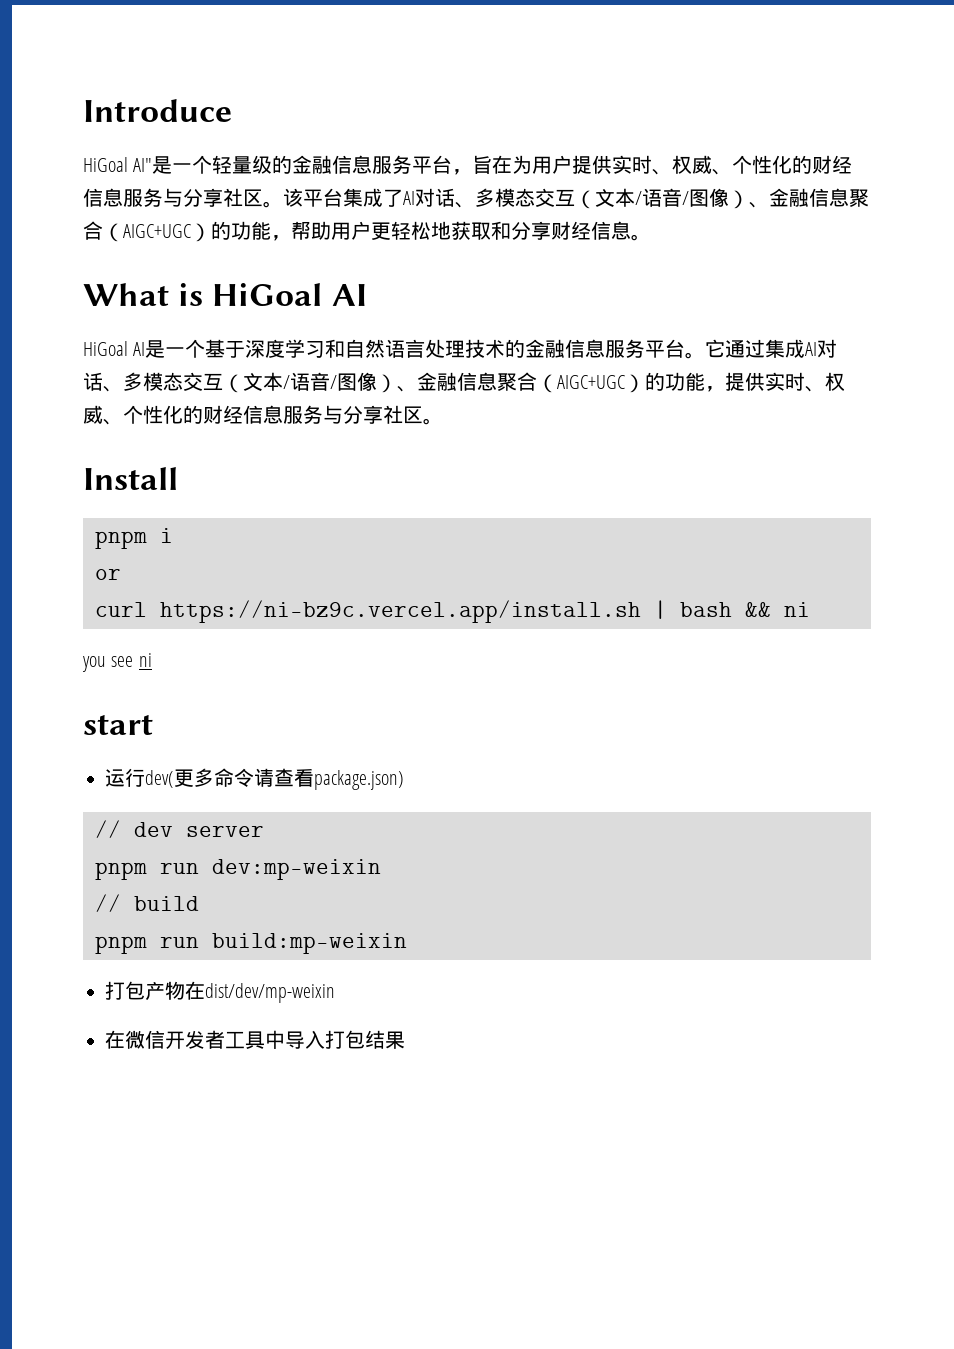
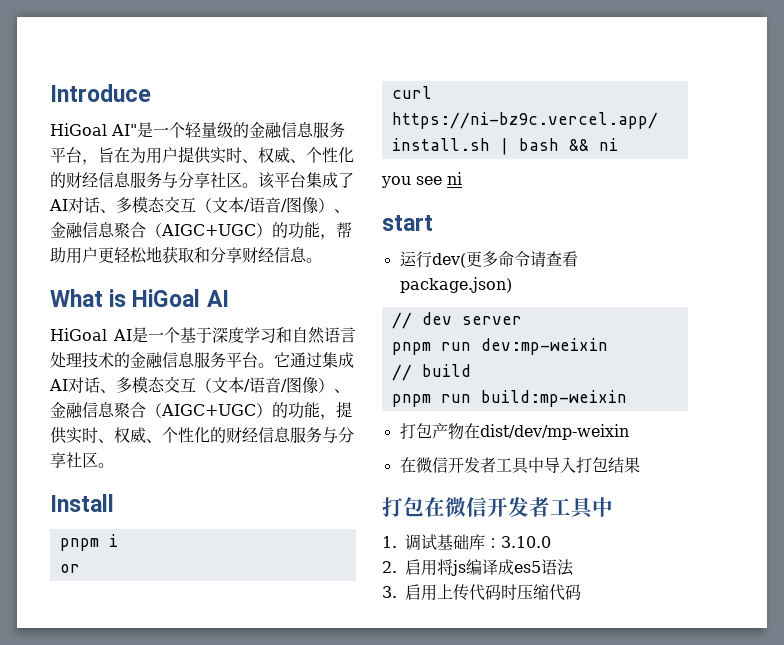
+ 打包在微信开发者工具中
+ 1.调试基础库：3.10.0
+ 2.启用将js编译成es5语法
+ 3.启用上传代码时压缩代码

